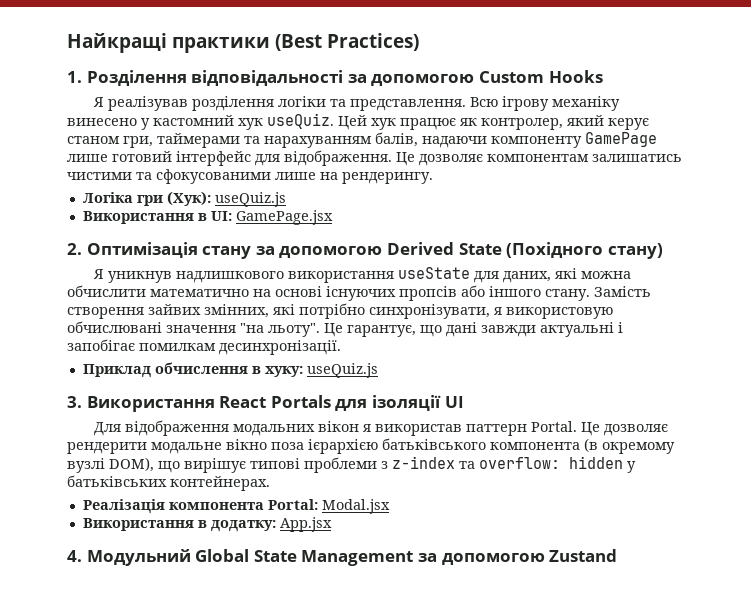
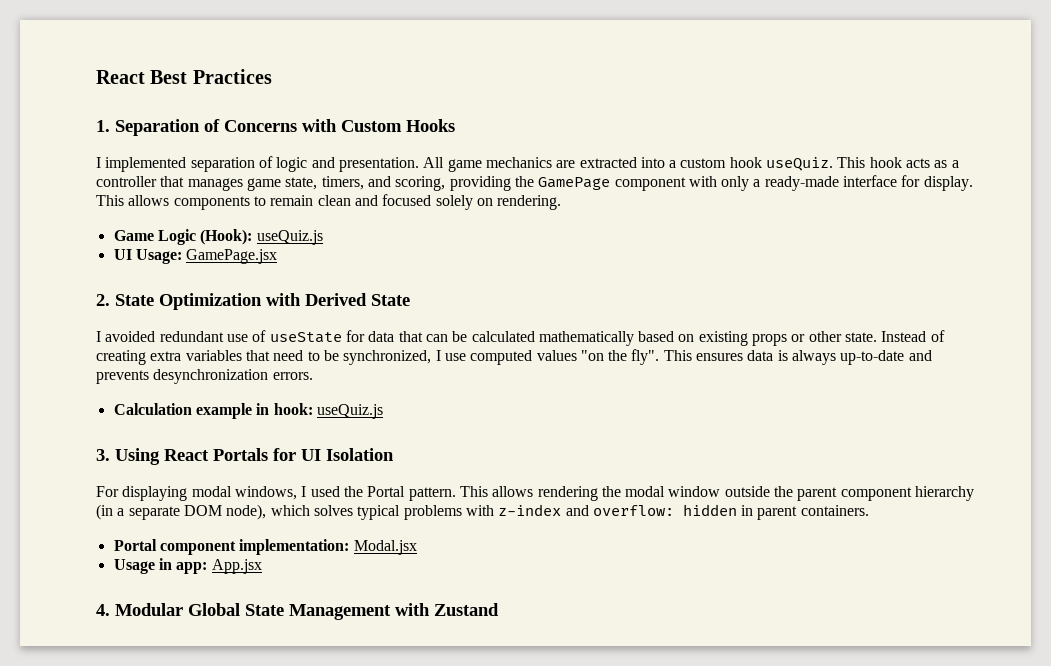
- Найкращі практики (Best Practices)
- 1. Розділення відповідальності за допомогою Custom Hooks
- Я реалізував розділення логіки та представлення. Всю ігрову механіку винесено у кастомний хук useQuiz. Цей хук працює як контролер, який керує станом гри, таймерами та нарахуванням балів, надаючи компоненту GamePage лише готовий інтерфейс для відображення. Це дозволяє компонентам залишатись чистими та сфокусованими лише на рендерингу.
- Логіка гри (Хук): useQuiz.js
- Використання в UI: GamePage.jsx
- 2. Оптимізація стану за допомогою Derived State (Похідного стану)
- Я уникнув надлишкового використання useState для даних, які можна обчислити математично на основі існуючих пропсів або іншого стану. Замість створення зайвих змінних, які потрібно синхронізувати, я використовую обчислювані значення "на льоту". Це гарантує, що дані завжди актуальні і запобігає помилкам десинхронізації.
- Приклад обчислення в хуку: useQuiz.js
+ React Best Practices
+ 1. Separation of Concerns with Custom Hooks
+ I implemented separation of logic and presentation. All game mechanics are extracted into a custom hook useQuiz. This hook acts as a controller that manages game state, timers, and scoring, providing the GamePage component with only a ready-made interface for display. This allows components to remain clean and focused solely on rendering.
+ Game Logic (Hook): useQuiz.js
+ UI Usage: GamePage.jsx
+ 2. State Optimization with Derived State
+ I avoided redundant use of useState for data that can be calculated mathematically based on existing props or other state. Instead of creating extra variables that need to be synchronized, I use computed values "on the fly". This ensures data is always up-to-date and prevents desynchronization errors.
+ Calculation example in hook: useQuiz.js
- 3. Використання React Portals для ізоляції UI
- Для відображення модальних вікон я використав паттерн Portal. Це дозволяє рендерити модальне вікно поза ієрархією батьківського компонента (в окремому вузлі DOM), що вирішує типові проблеми з z-index та overflow: hidden у батьківських контейнерах.
- Реалізація компонента Portal: Modal.jsx
- Використання в додатку: App.jsx
+ 3. Using React Portals for UI Isolation
+ For displaying modal windows, I used the Portal pattern. This allows rendering the modal window outside the parent component hierarchy (in a separate DOM node), which solves typical problems with z-index and overflow: hidden in parent containers.
+ Portal component implementation: Modal.jsx
+ Usage in app: App.jsx
- 4. Модульний Global State Management за допомогою Zustand
+ 4. Modular Global State Management with Zustand

